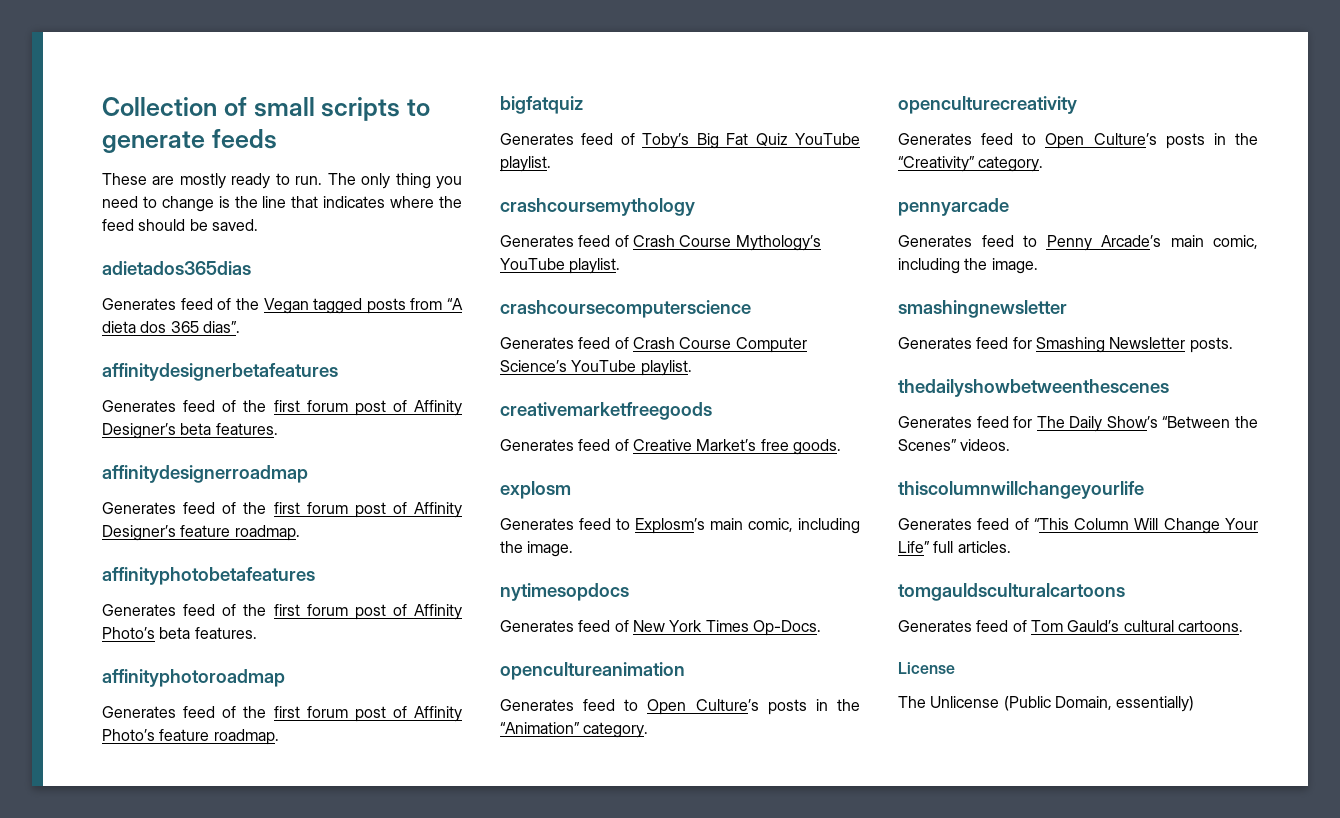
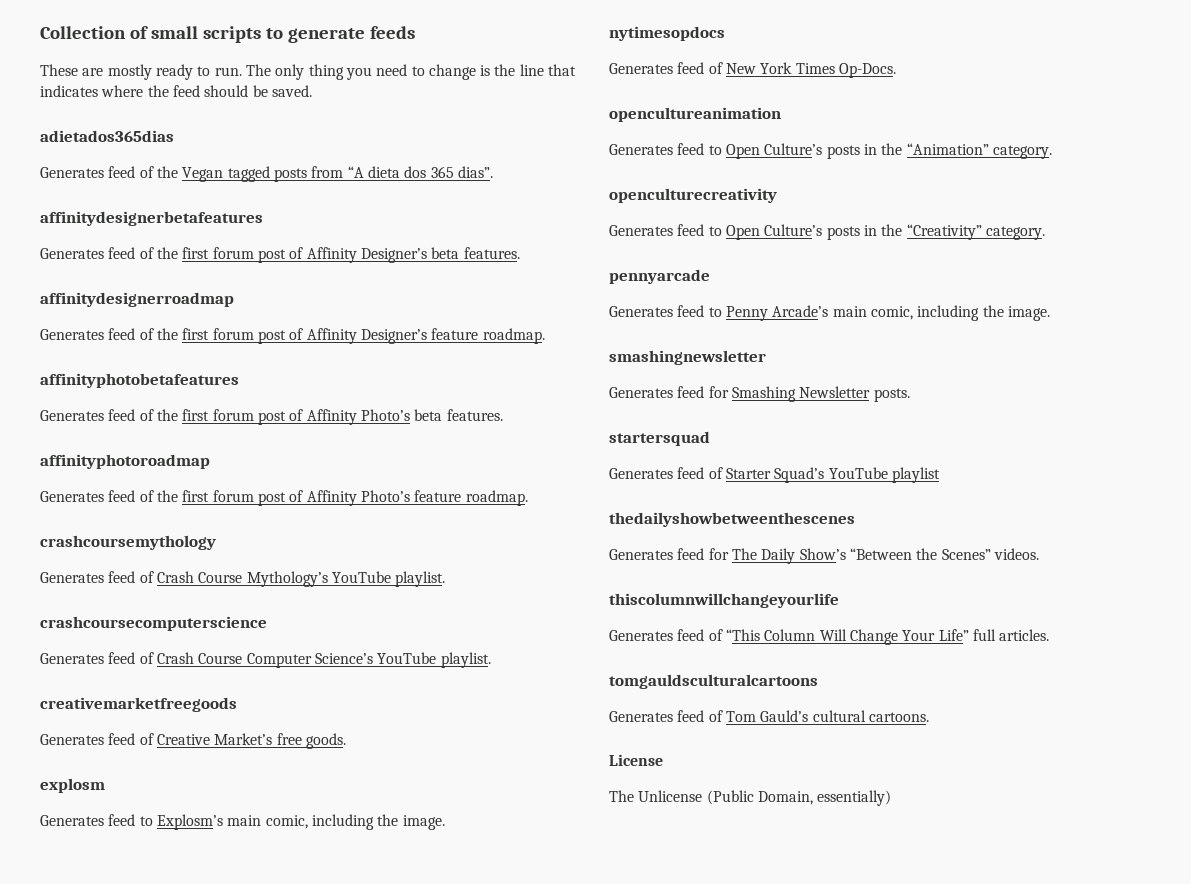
- bigfatquiz
- Generates feed of Toby’s Big Fat Quiz YouTube playlist.
+ startersquad
+ Generates feed of Starter Squad’s YouTube playlist

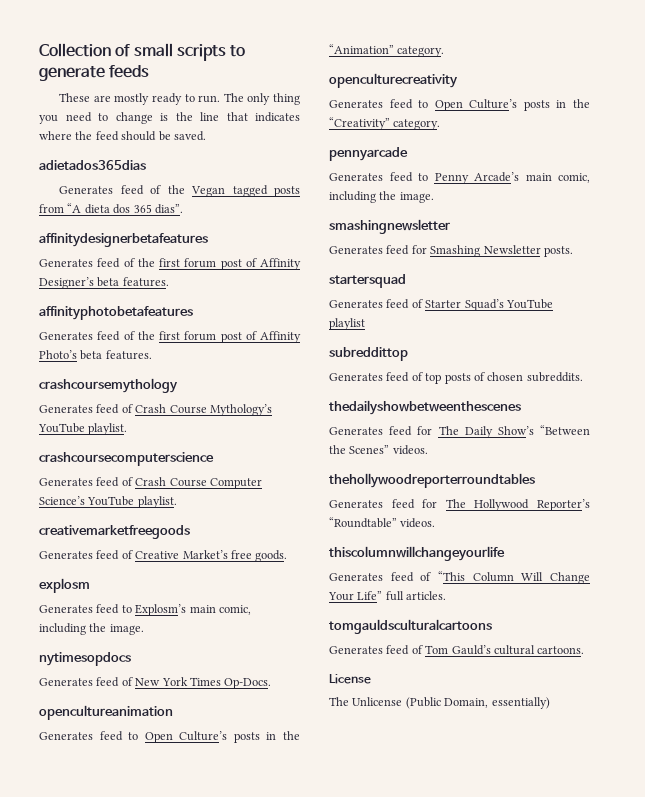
- affinitydesignerroadmap
- Generates feed of the first forum post of Affinity Designer’s feature roadmap.
- affinityphotoroadmap
- Generates feed of the first forum post of Affinity Photo’s feature roadmap.
+ subreddittop
+ Generates feed of top posts of chosen subreddits.
+ thehollywoodreporterroundtables
+ Generates feed for The Hollywood Reporter’s “Roundtable” videos.

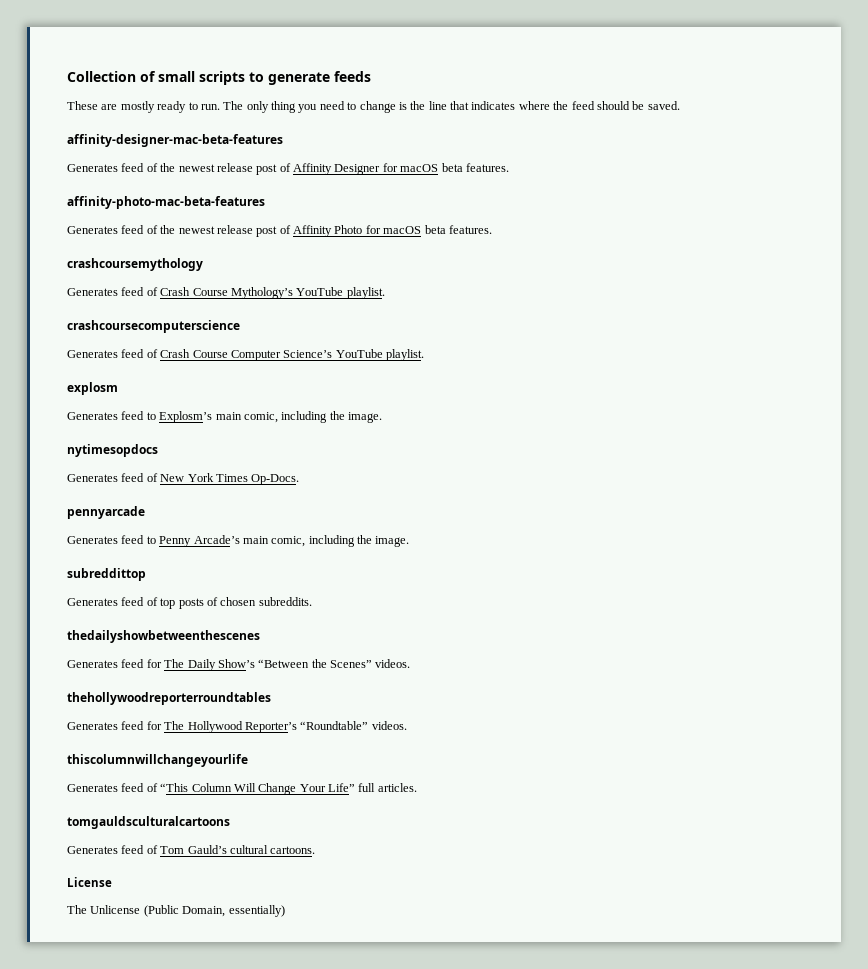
- adietados365dias
- Generates feed of the Vegan tagged posts from “A dieta dos 365 dias”.
- affinitydesignerbetafeatures
- Generates feed of the first forum post of Affinity Designer’s beta features.
- affinityphotobetafeatures
- Generates feed of the first forum post of Affinity Photo’s beta features.
+ affinity-designer-mac-beta-features
+ Generates feed of the newest release post of Affinity Designer for macOS beta features.
+ affinity-photo-mac-beta-features
+ Generates feed of the newest release post of Affinity Photo for macOS beta features.
- creativemarketfreegoods
- Generates feed of Creative Market’s free goods.
- opencultureanimation
- Generates feed to Open Culture’s posts in the “Animation” category.
- openculturecreativity
- Generates feed to Open Culture’s posts in the “Creativity” category.
- smashingnewsletter
- Generates feed for Smashing Newsletter posts.
- startersquad
- Generates feed of Starter Squad’s YouTube playlist

